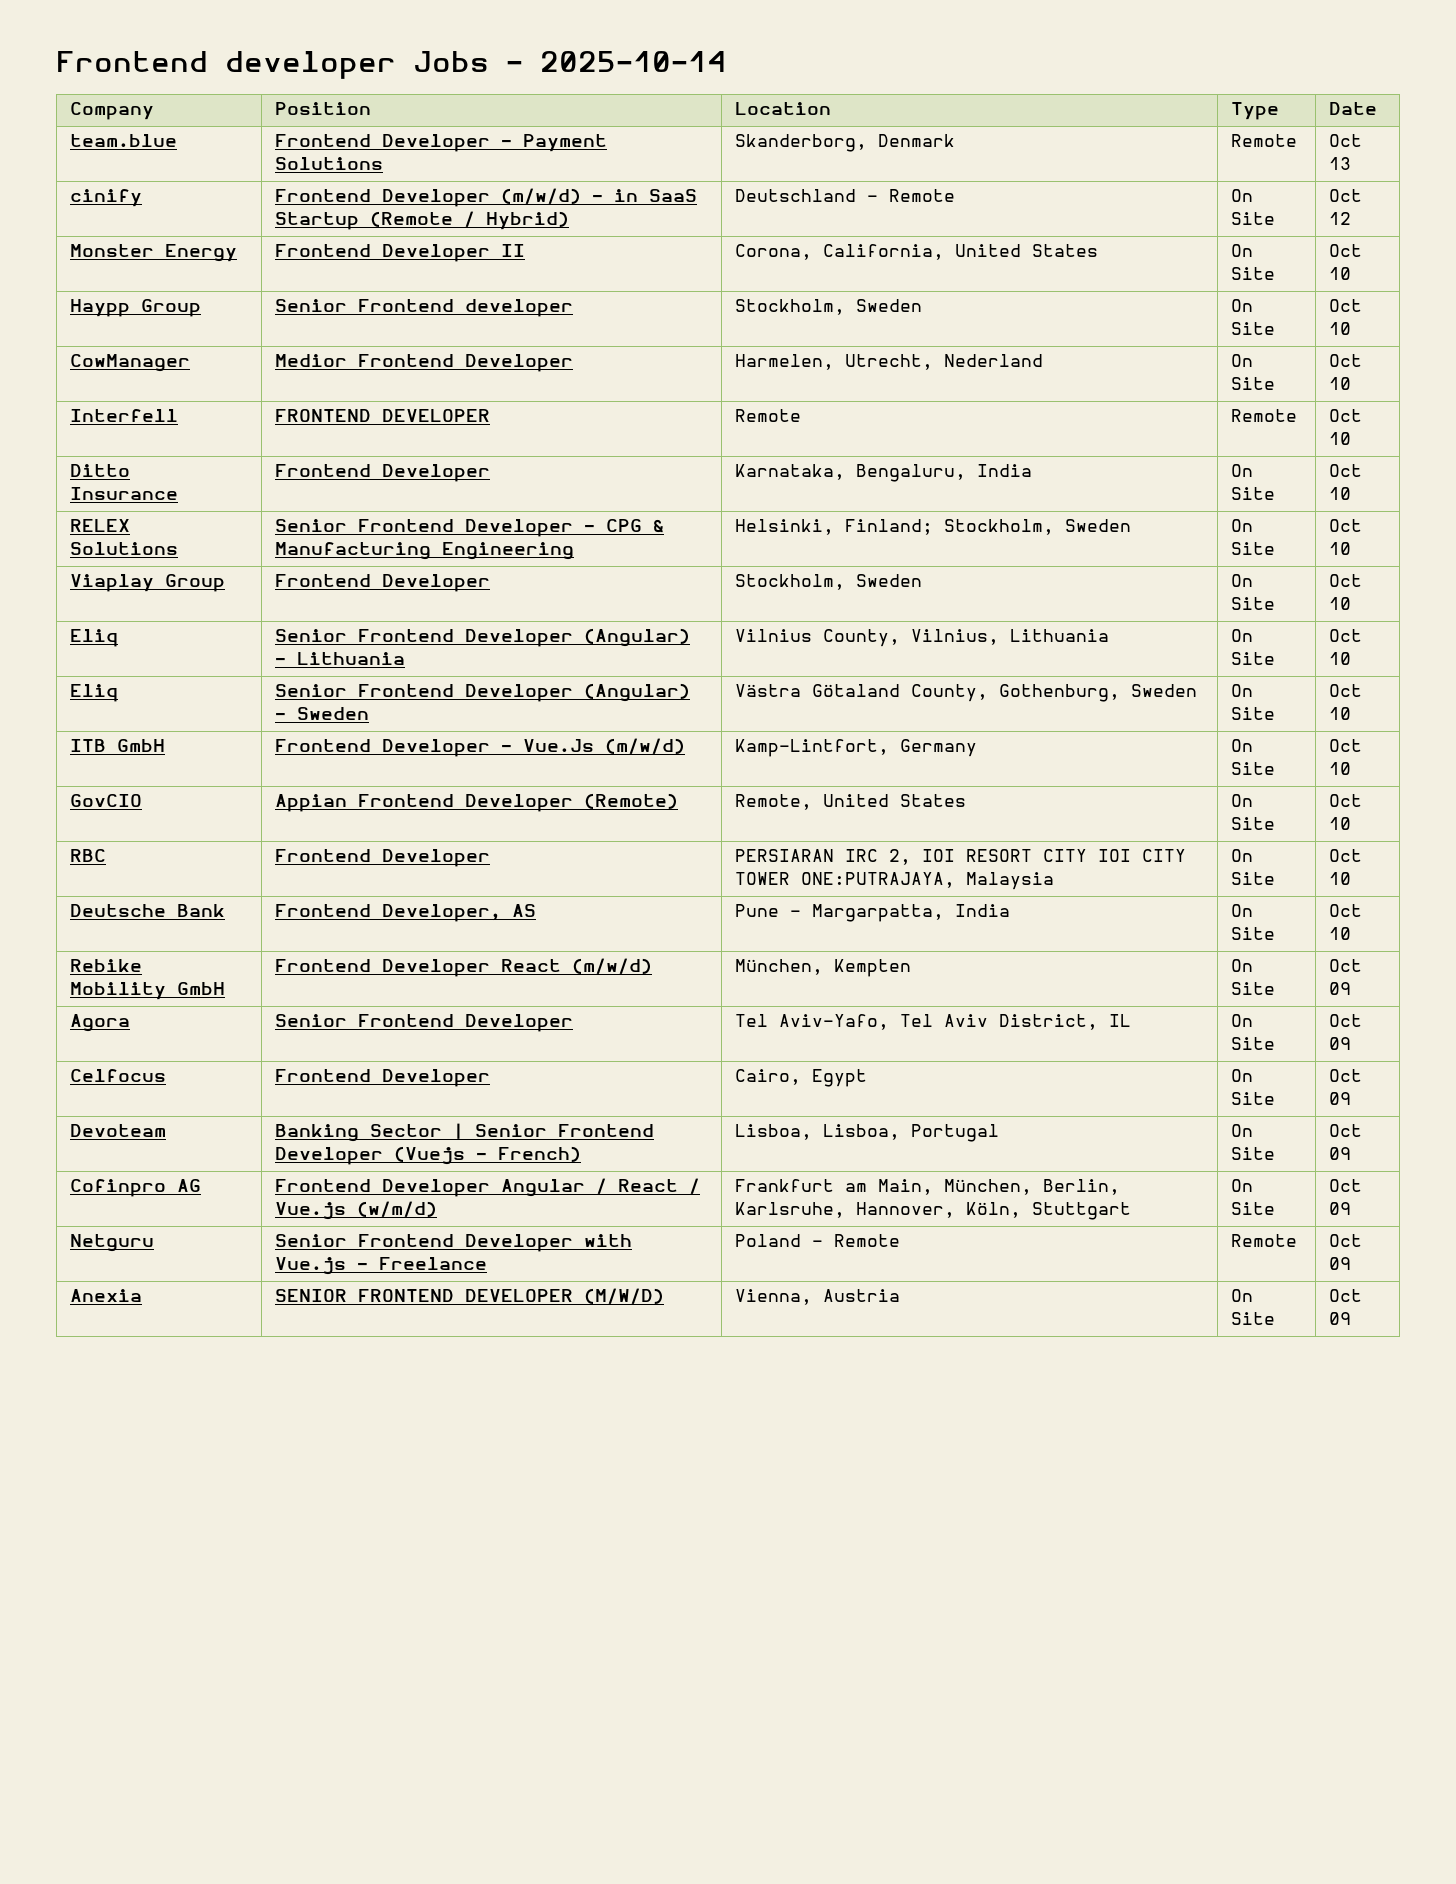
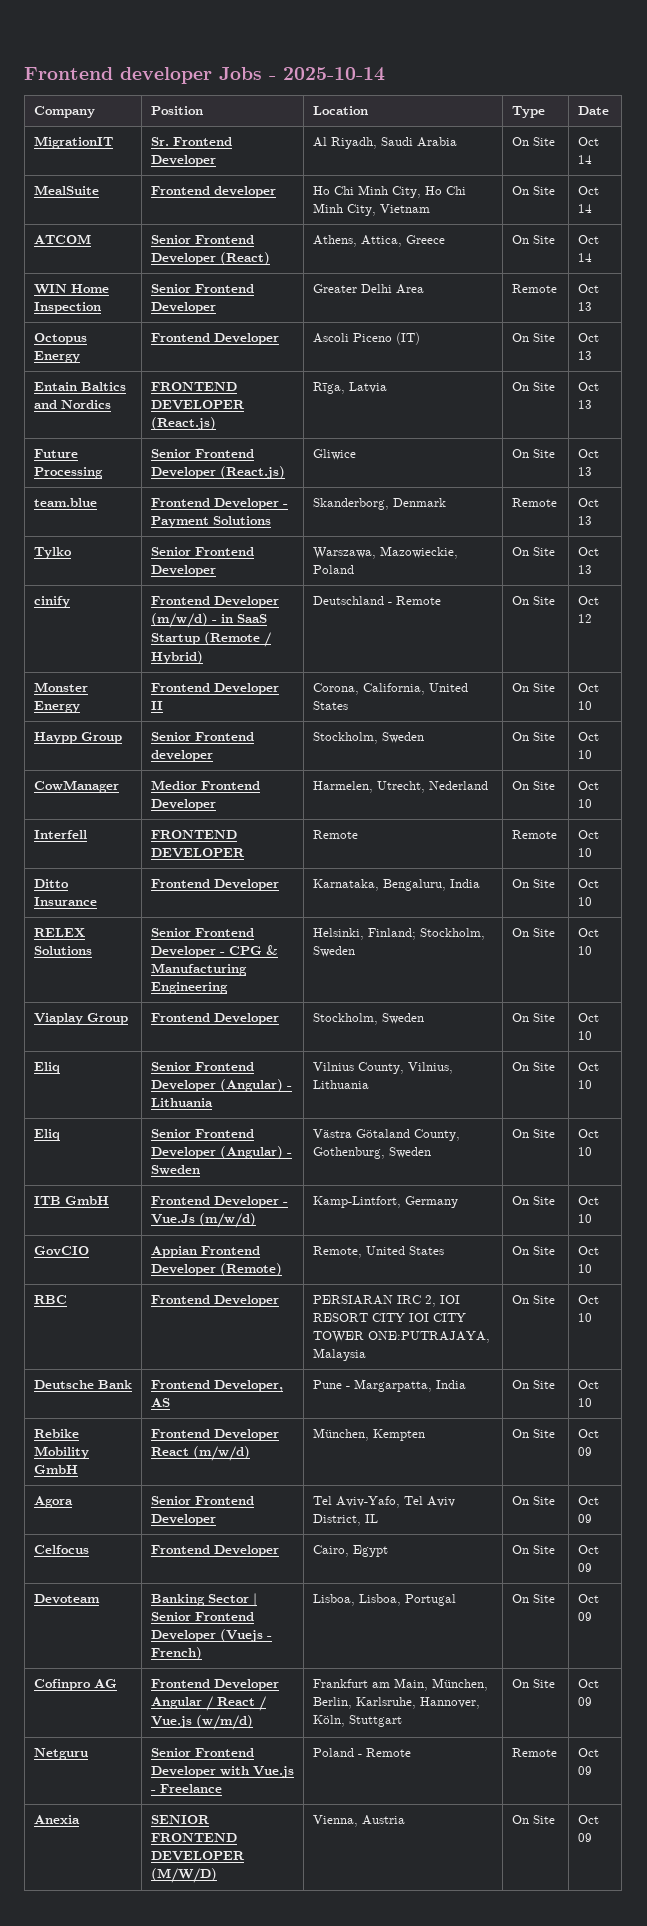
+ MigrationIT | Sr. Frontend Developer | Al Riyadh, Saudi Arabia | On Site | Oct 14
+ MealSuite | Frontend developer | Ho Chi Minh City, Ho Chi Minh City, Vietnam | On Site | Oct 14
+ ATCOM | Senior Frontend Developer (React) | Athens, Attica, Greece | On Site | Oct 14
+ WIN Home Inspection | Senior Frontend Developer | Greater Delhi Area | Remote | Oct 13
+ Octopus Energy | Frontend Developer | Ascoli Piceno (IT) | On Site | Oct 13
+ Entain Baltics and Nordics | FRONTEND DEVELOPER (React.js) | Rīga, Latvia | On Site | Oct 13
+ Future Processing | Senior Frontend Developer (React.js) | Gliwice | On Site | Oct 13
+ Tylko | Senior Frontend Developer | Warszawa, Mazowieckie, Poland | On Site | Oct 13

